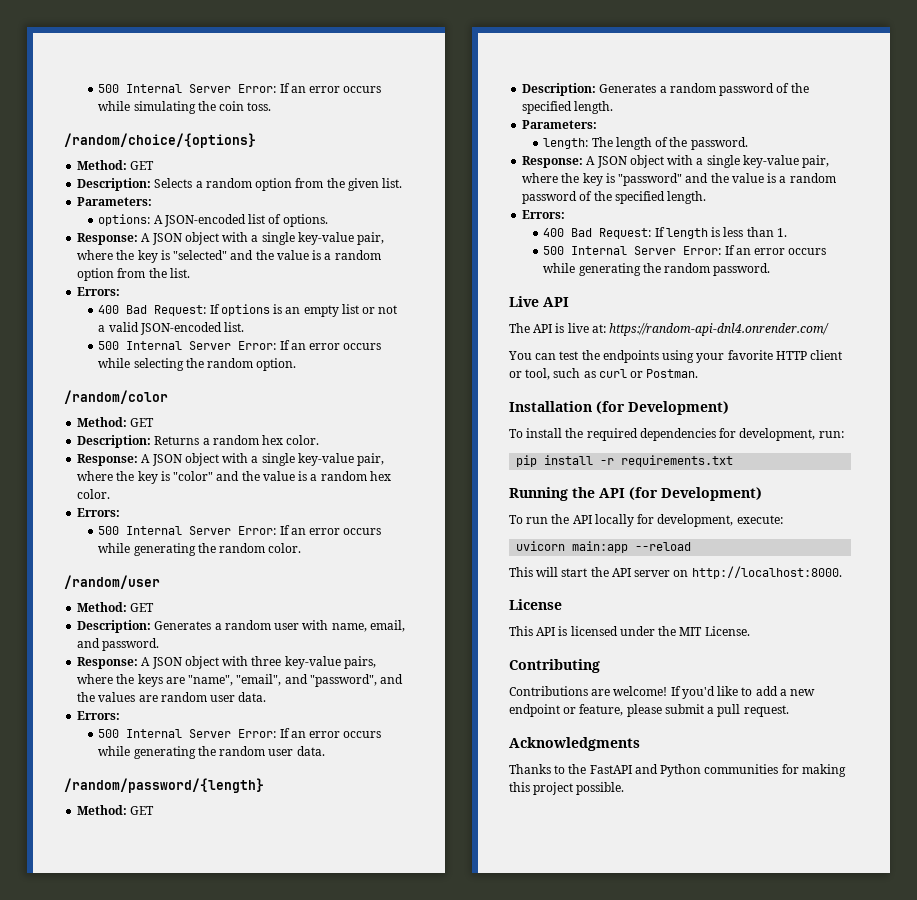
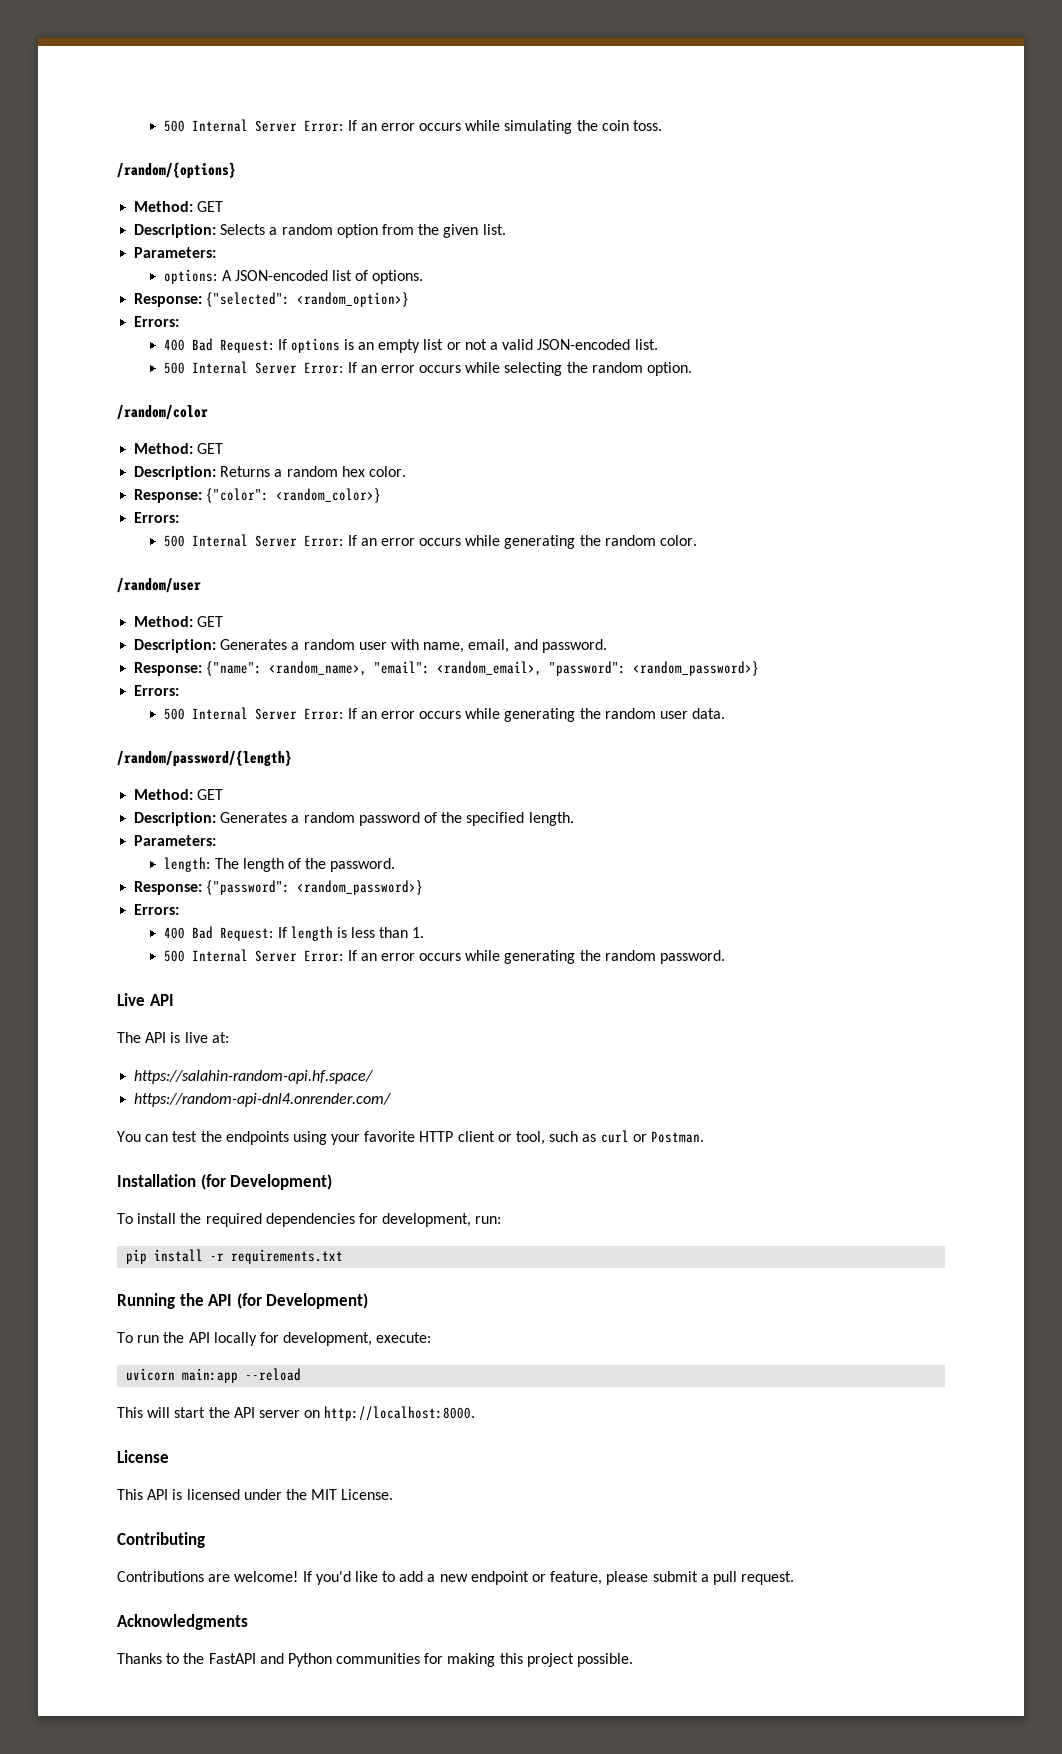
- /random/choice/{options}
+ /random/{options}
- Response: A JSON object with a single key-value pair, where the key is "selected" and the value is a random option from the list.
+ Response: {"selected": <random_option>}
- Response: A JSON object with a single key-value pair, where the key is "color" and the value is a random hex color.
+ Response: {"color": <random_color>}
- Response: A JSON object with three key-value pairs, where the keys are "name", "email", and "password", and the values are random user data.
+ Response: {"name": <random_name>, "email": <random_email>, "password": <random_password>}
- Response: A JSON object with a single key-value pair, where the key is "password" and the value is a random password of the specified length.
+ Response: {"password": <random_password>}
- The API is live at: https://random-api-dnl4.onrender.com/
+ The API is live at:
+ https://salahin-random-api.hf.space/
+ https://random-api-dnl4.onrender.com/

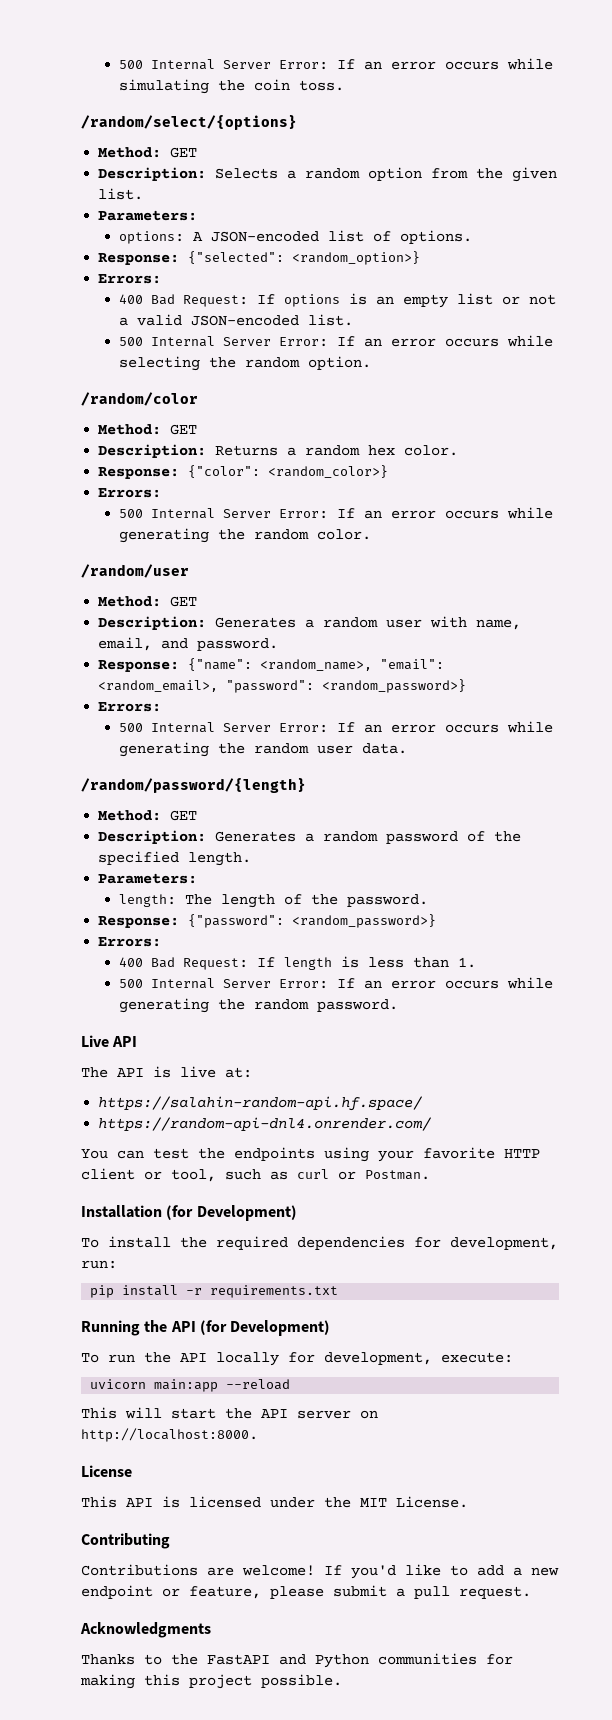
- /random/{options}
+ /random/select/{options}

